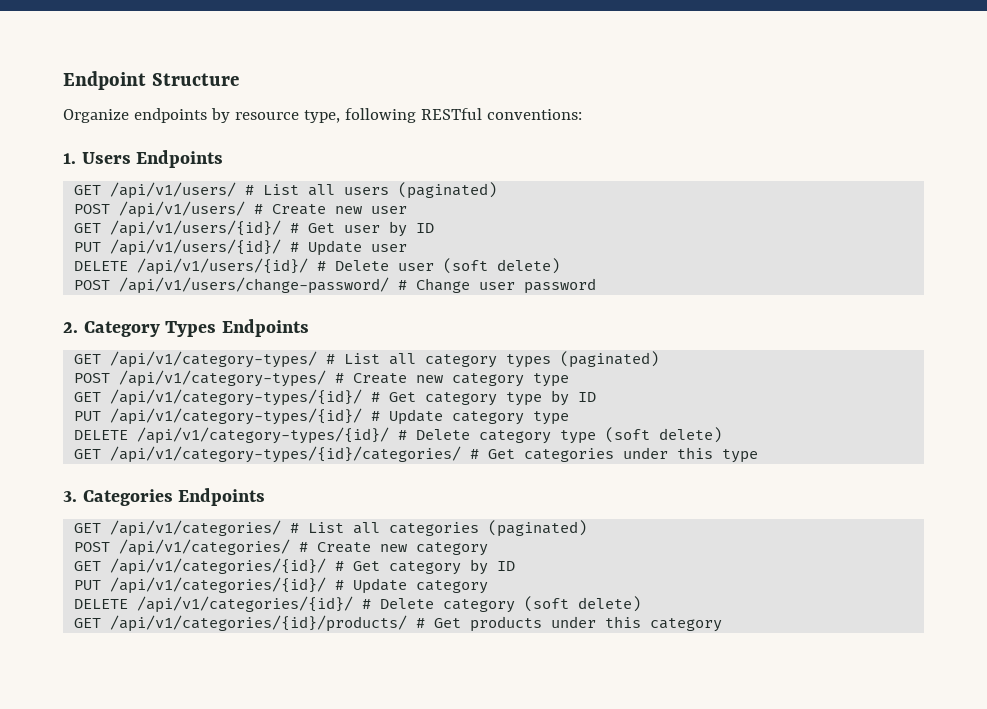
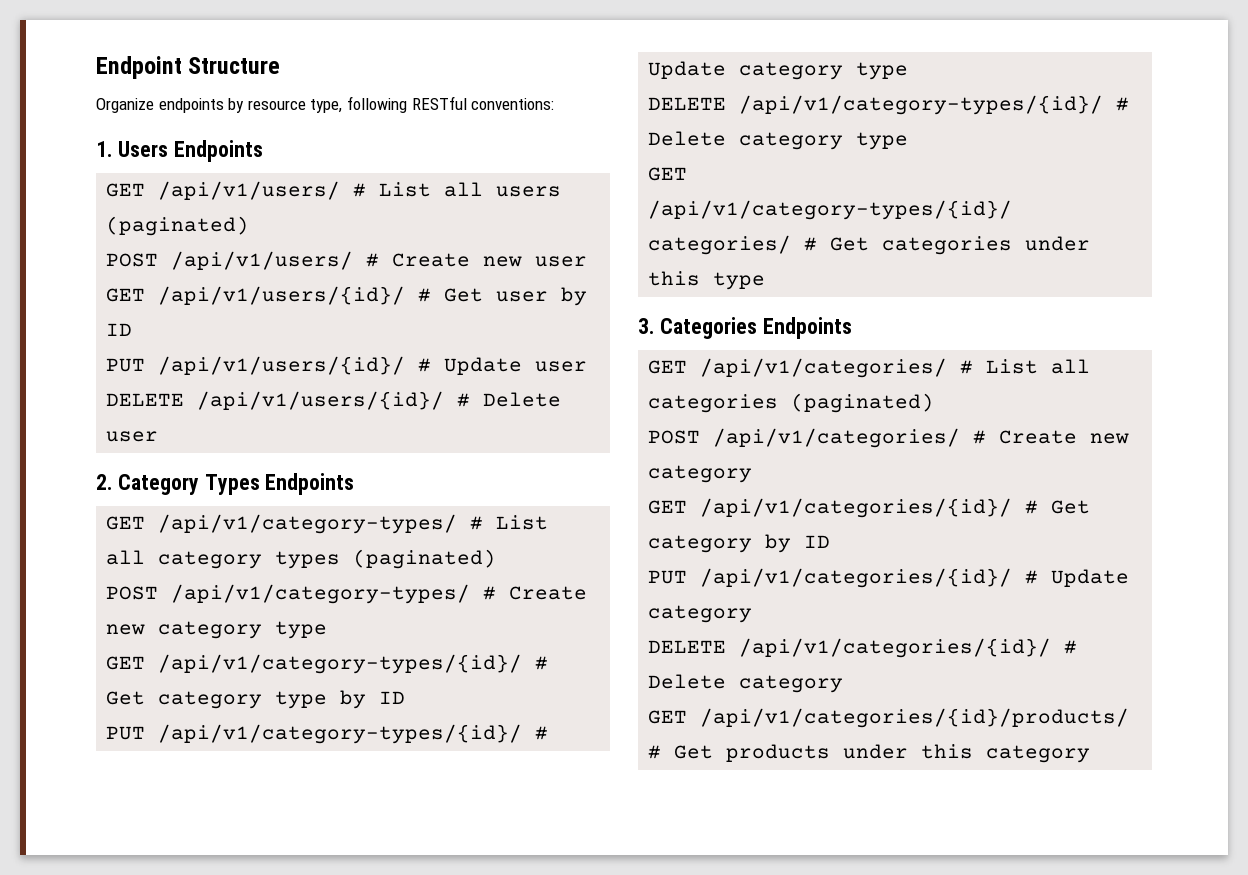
- DELETE /api/v1/users/{id}/ # Delete user (soft delete)
- POST /api/v1/users/change-password/ # Change user password
+ DELETE /api/v1/users/{id}/ # Delete user
- DELETE /api/v1/category-types/{id}/ # Delete category type (soft delete)
+ DELETE /api/v1/category-types/{id}/ # Delete category type
- DELETE /api/v1/categories/{id}/ # Delete category (soft delete)
+ DELETE /api/v1/categories/{id}/ # Delete category

